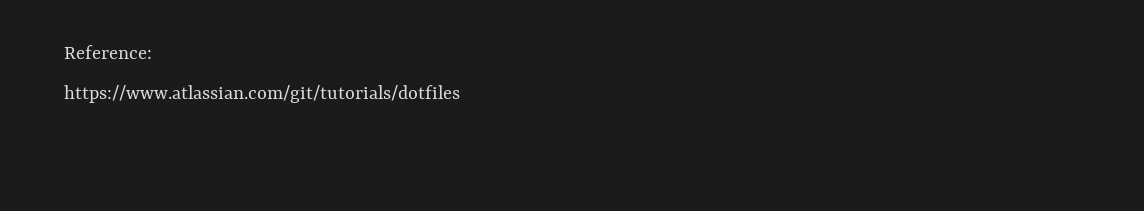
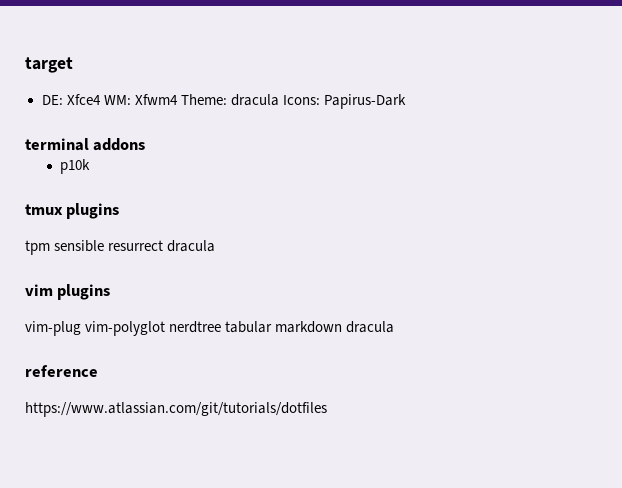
- Reference:
+ target
+ DE: Xfce4 WM: Xfwm4 Theme: dracula Icons: Papirus-Dark
+ terminal addons
+ p10k
+ tmux plugins
+ tpm sensible resurrect dracula
+ vim plugins
+ vim-plug vim-polyglot nerdtree tabular markdown dracula
+ reference

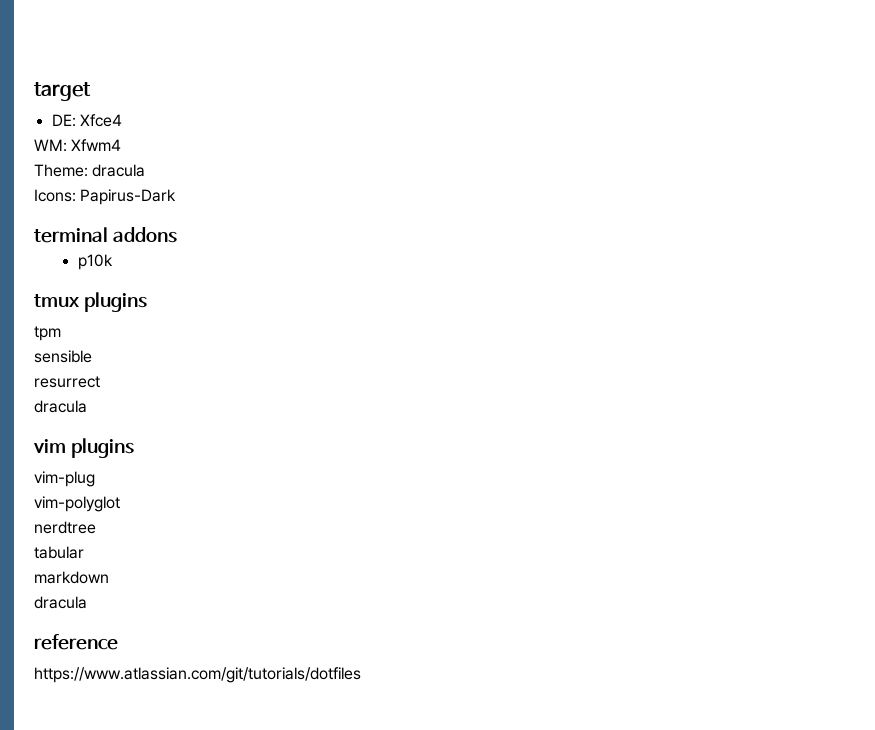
- DE: Xfce4 WM: Xfwm4 Theme: dracula Icons: Papirus-Dark
+ DE: Xfce4
+ WM: Xfwm4
+ Theme: dracula
+ Icons: Papirus-Dark
- tpm sensible resurrect dracula
+ tpm
+ sensible
+ resurrect
+ dracula
- vim-plug vim-polyglot nerdtree tabular markdown dracula
+ vim-plug
+ vim-polyglot
+ nerdtree
+ tabular
+ markdown
+ dracula

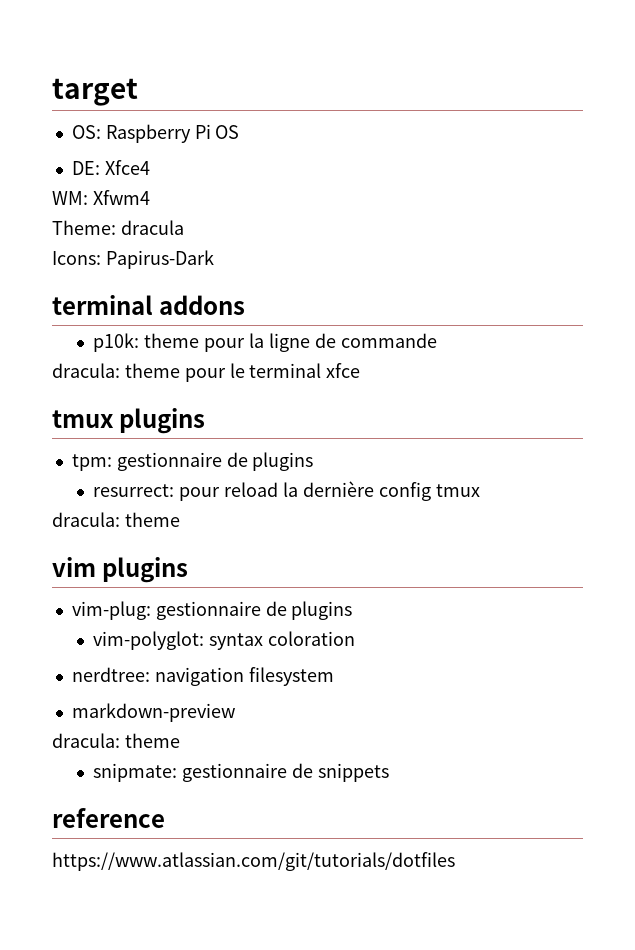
+ OS: Raspberry Pi OS
- p10k
+ p10k: theme pour la ligne de commande
+ dracula: theme pour le terminal xfce
  tmux plugins
- tpm
- sensible
- resurrect
- dracula
+ tpm: gestionnaire de plugins
+ resurrect: pour reload la dernière config tmux
+ dracula: theme
  vim plugins
- vim-plug
- vim-polyglot
- nerdtree
- tabular
- markdown
- dracula
+ vim-plug: gestionnaire de plugins
+ vim-polyglot: syntax coloration
+ nerdtree: navigation filesystem
+ markdown-preview
+ dracula: theme
+ snipmate: gestionnaire de snippets

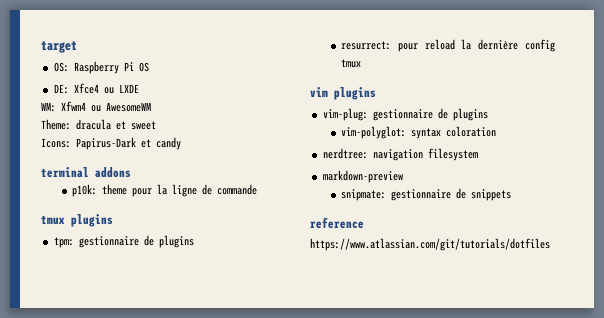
- DE: Xfce4
+ DE: Xfce4 ou LXDE
- WM: Xfwm4
+ WM: Xfwm4 ou AwesomeWM
- Theme: dracula
+ Theme: dracula et sweet
- Icons: Papirus-Dark
+ Icons: Papirus-Dark et candy
- dracula: theme pour le terminal xfce
  resurrect: pour reload la dernière config tmux
- dracula: theme
  markdown-preview
- dracula: theme

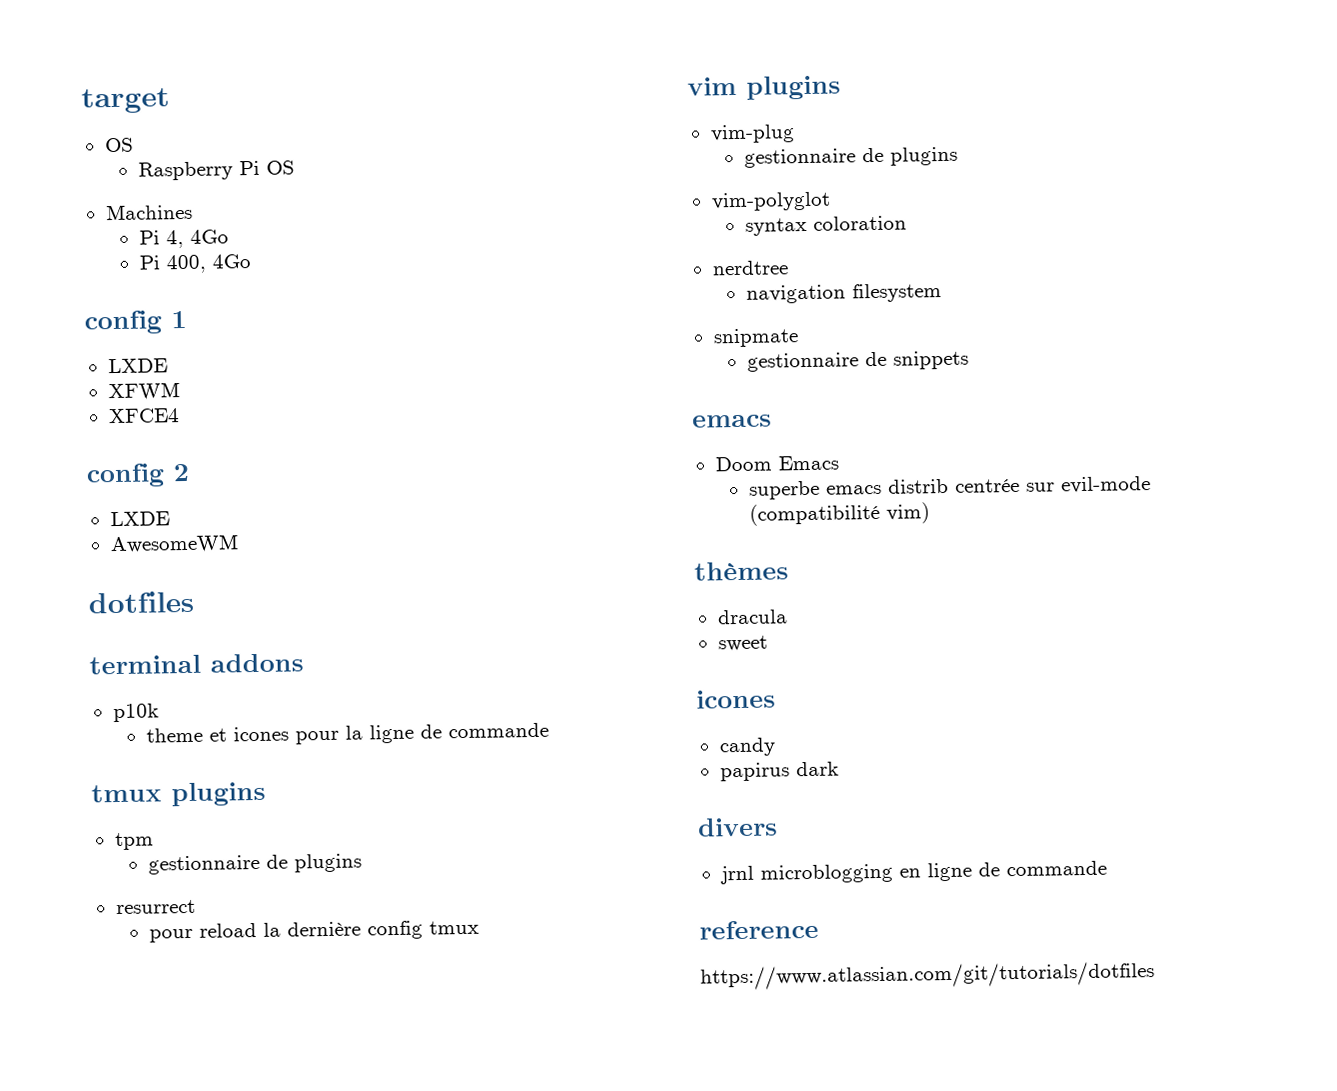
  target
- OS: Raspberry Pi OS
+ OS
+ Raspberry Pi OS
- DE: Xfce4 ou LXDE
- WM: Xfwm4 ou AwesomeWM
- Theme: dracula et sweet
- Icons: Papirus-Dark et candy
+ Machines
+ Pi 4, 4Go
+ Pi 400, 4Go
+ config 1
+ LXDE
+ XFWM
+ XFCE4
+ config 2
+ LXDE
+ AwesomeWM
+ dotfiles
  terminal addons
- p10k: theme pour la ligne de commande
+ p10k
+ theme et icones pour la ligne de commande
- tpm: gestionnaire de plugins
- resurrect: pour reload la dernière config tmux
+ tpm
+ gestionnaire de plugins
+ resurrect
+ pour reload la dernière config tmux
- vim-plug: gestionnaire de plugins
- vim-polyglot: syntax coloration
+ vim-plug
+ gestionnaire de plugins
+ vim-polyglot
+ syntax coloration
- nerdtree: navigation filesystem
+ nerdtree
+ navigation filesystem
- markdown-preview
- snipmate: gestionnaire de snippets
+ snipmate
+ gestionnaire de snippets
+ emacs
+ Doom Emacs
+ superbe emacs distrib centrée sur evil-mode (compatibilité vim)
+ thèmes
+ dracula
+ sweet
+ icones
+ candy
+ papirus dark
+ divers
+ jrnl microblogging en ligne de commande

